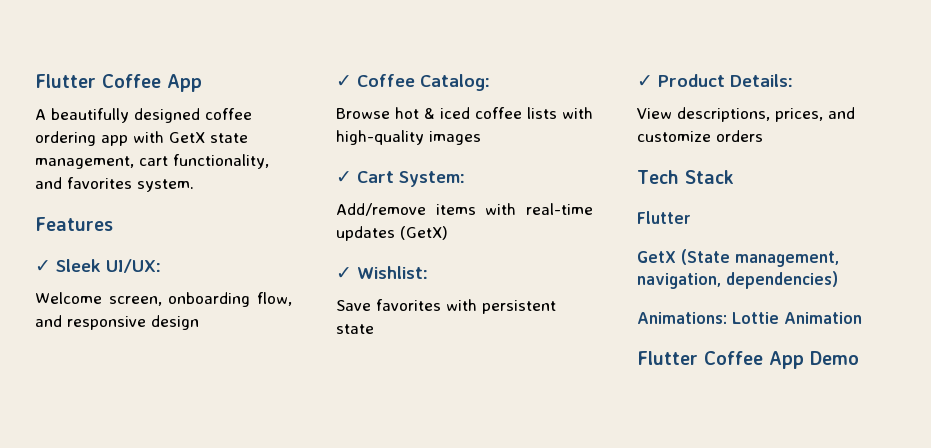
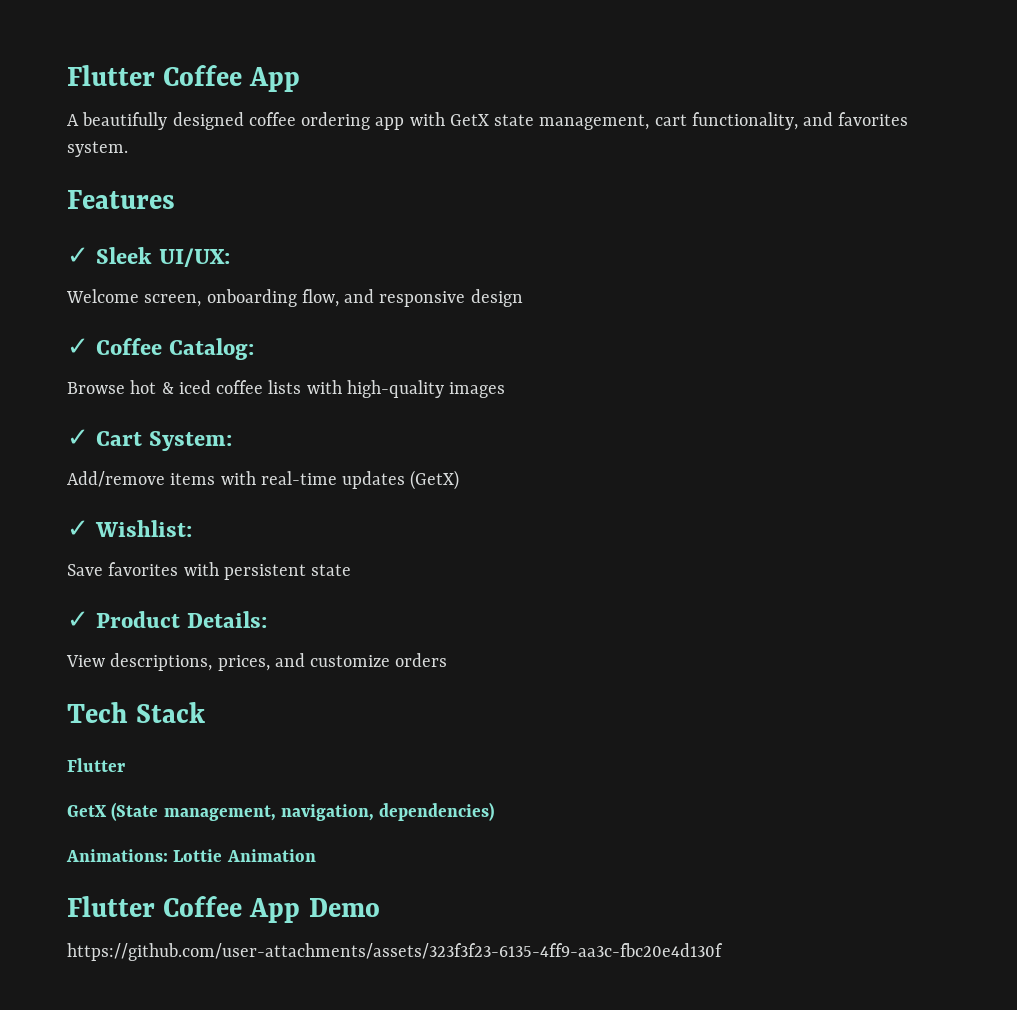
+ https://github.com/user-attachments/assets/323f3f23-6135-4ff9-aa3c-fbc20e4d130f

